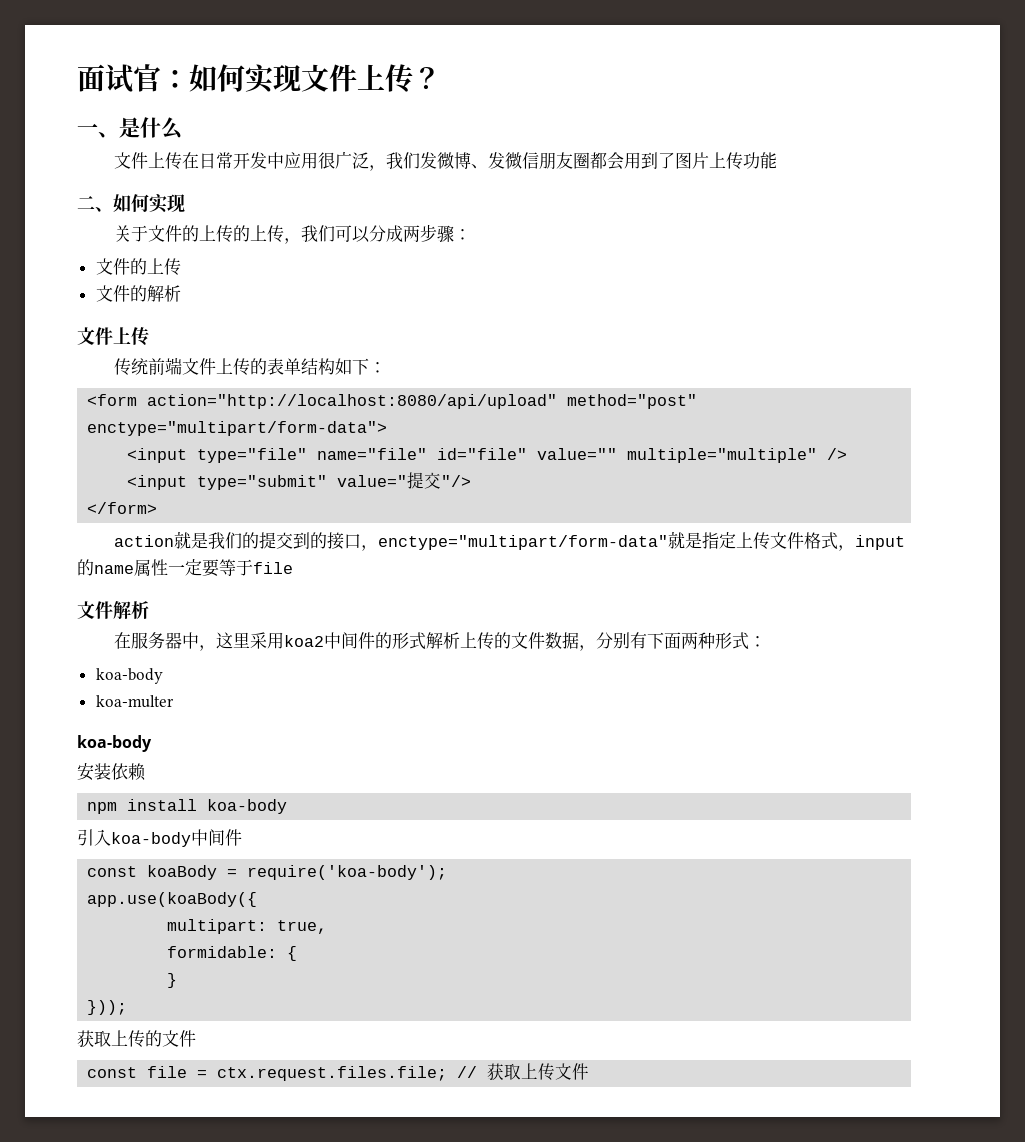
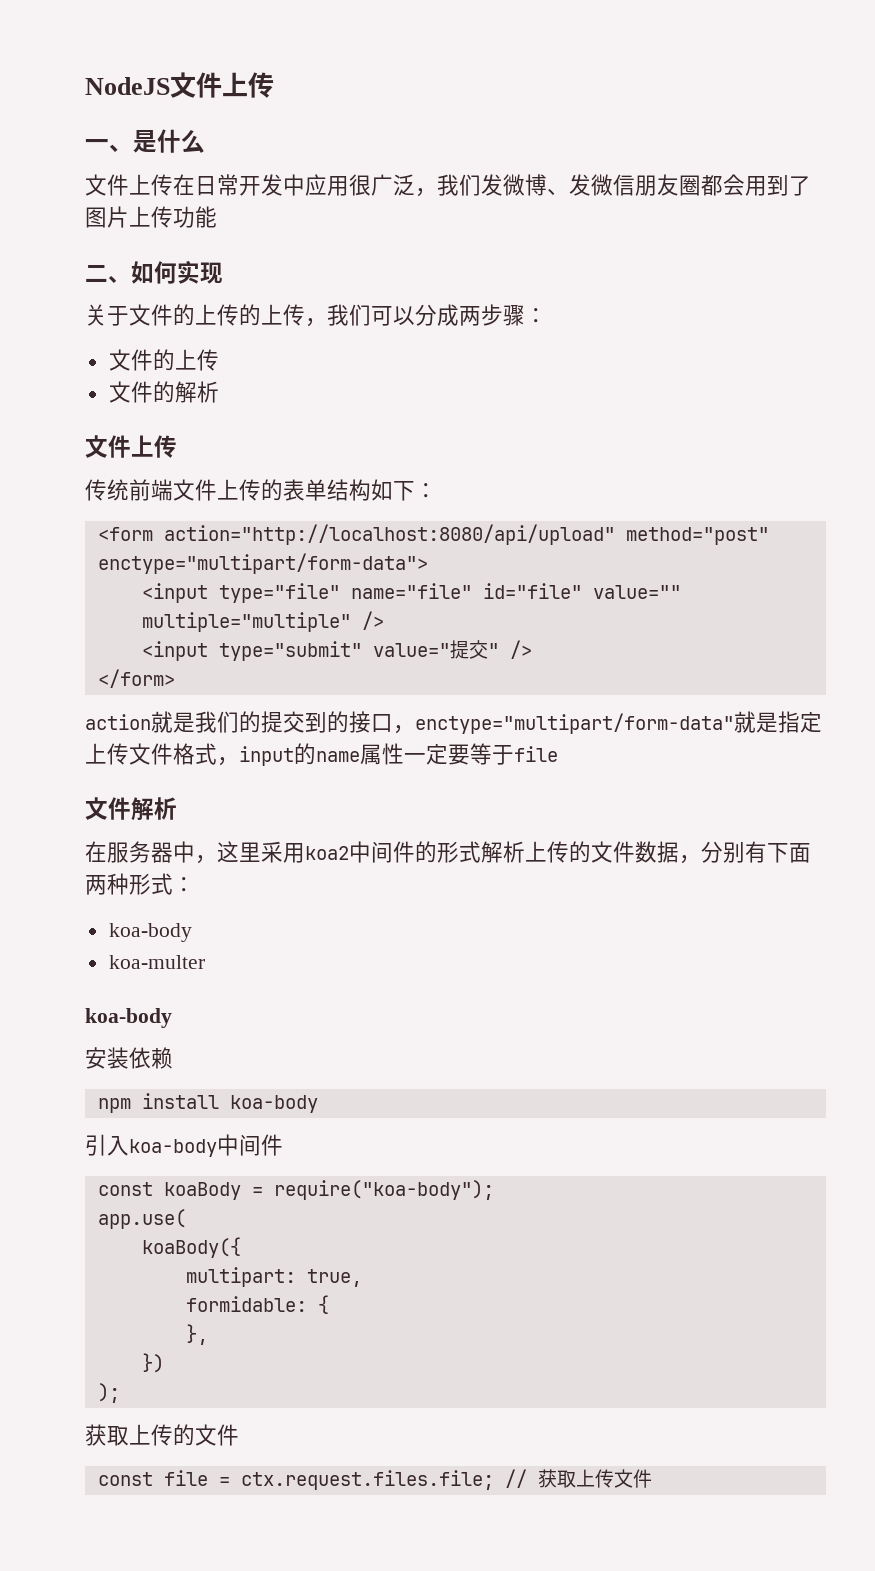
- 面试官：如何实现文件上传？
+ NodeJS文件上传
- <input type="submit" value="提交"/>
+ <input type="submit" value="提交" />
- const koaBody = require('koa-body');
- app.use(koaBody({
+ const koaBody = require("koa-body");
+ app.use(
+ koaBody({
- }
- }));
+ },
+ })
+ );

